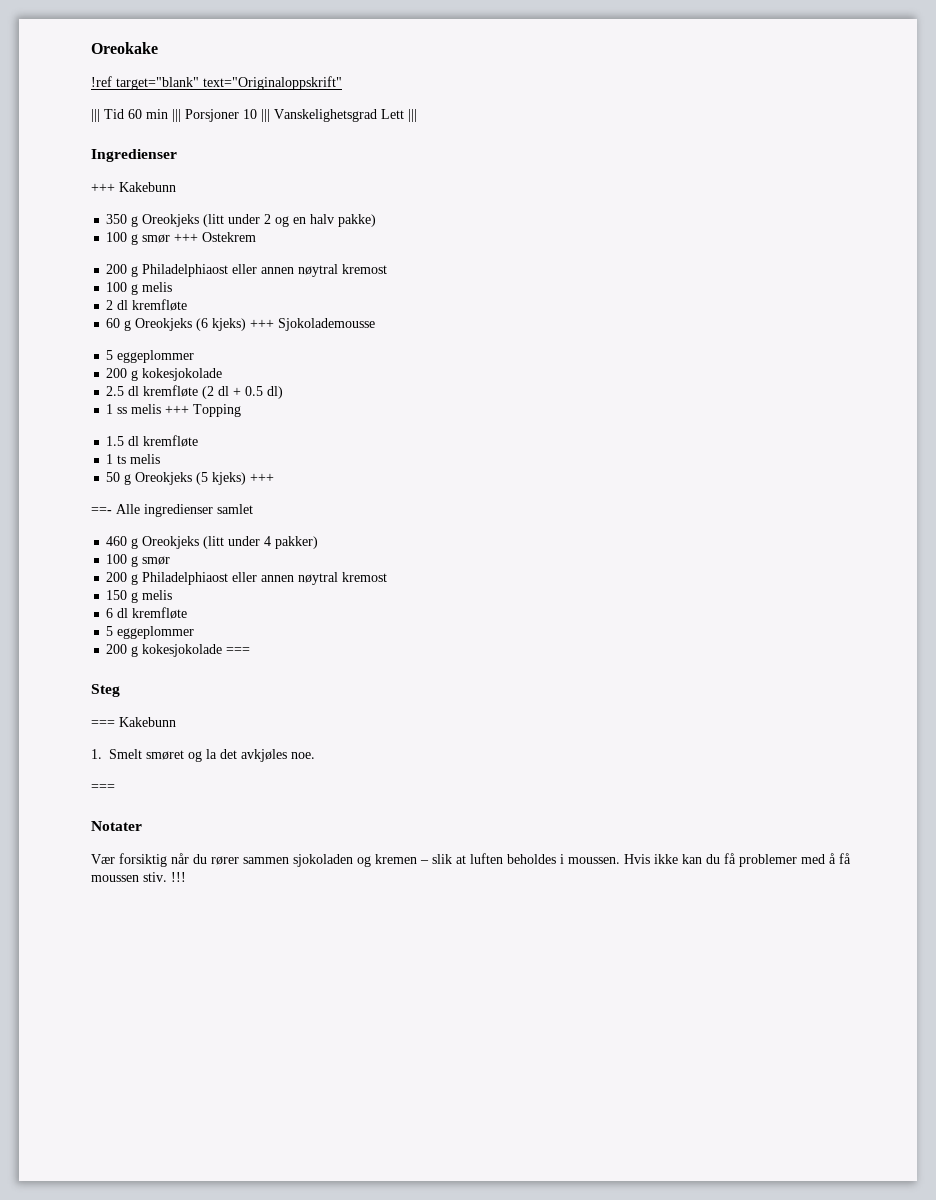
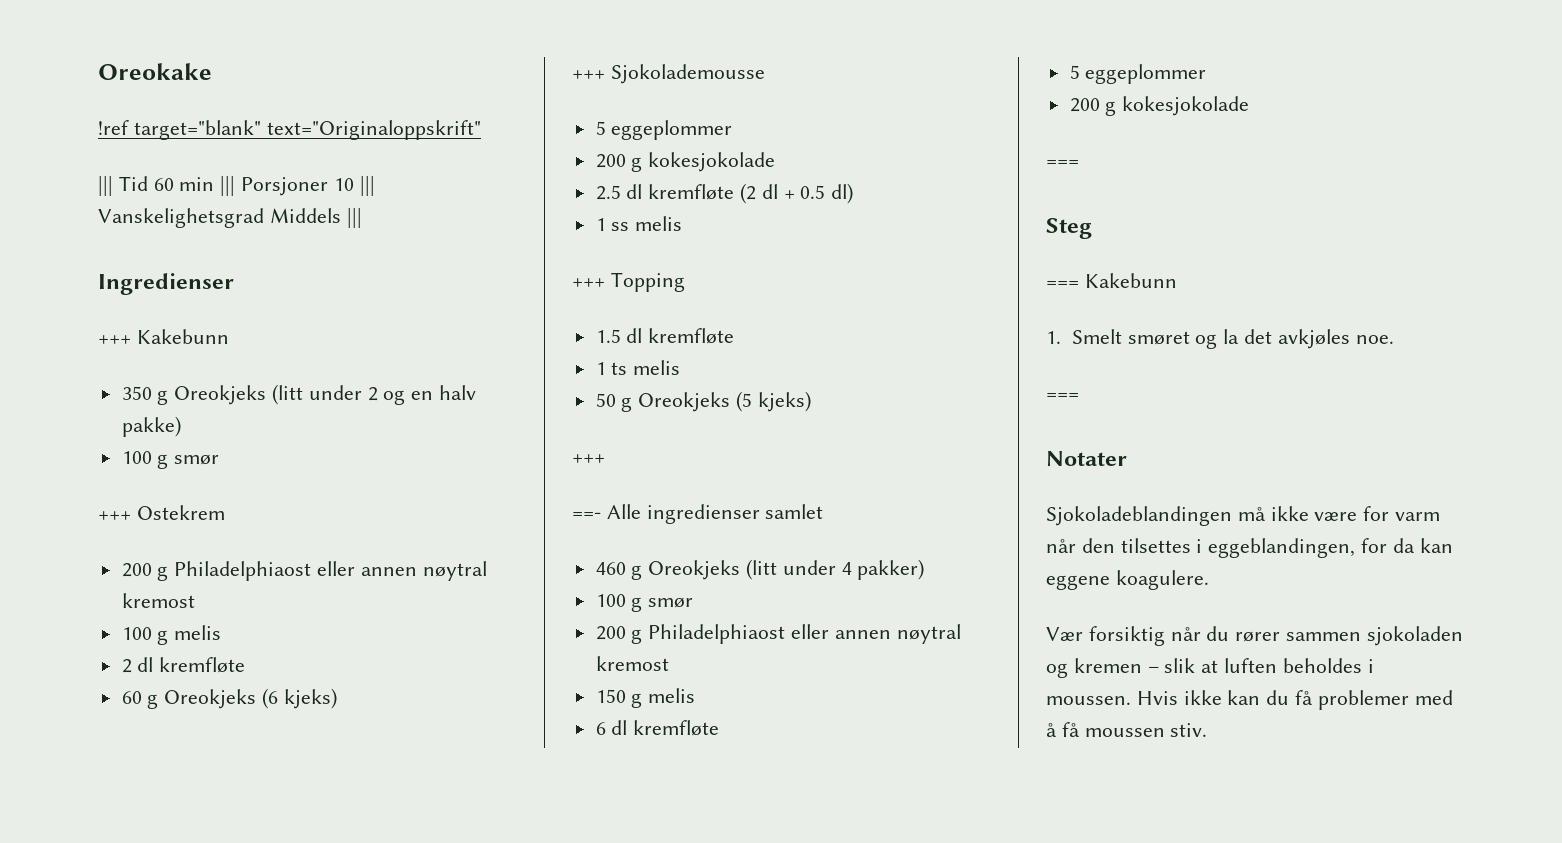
- ||| Tid 60 min ||| Porsjoner 10 ||| Vanskelighetsgrad Lett |||
+ ||| Tid 60 min ||| Porsjoner 10 ||| Vanskelighetsgrad Middels |||
  350 g Oreokjeks (litt under 2 og en halv pakke)
- 100 g smør +++ Ostekrem
+ 100 g smør
+ +++ Ostekrem
- 60 g Oreokjeks (6 kjeks) +++ Sjokolademousse
+ 60 g Oreokjeks (6 kjeks)
+ +++ Sjokolademousse
- 1 ss melis +++ Topping
+ 1 ss melis
+ +++ Topping
- 50 g Oreokjeks (5 kjeks) +++
+ 50 g Oreokjeks (5 kjeks)
+ +++
  6 dl kremfløte
  5 eggeplommer
- 200 g kokesjokolade ===
+ 200 g kokesjokolade
+ ===
+ Sjokoladeblandingen må ikke være for varm når den tilsettes i eggeblandingen, for da kan eggene koagulere.
- !!!

